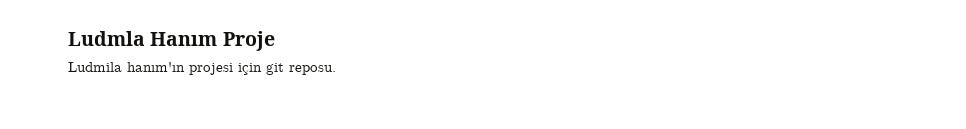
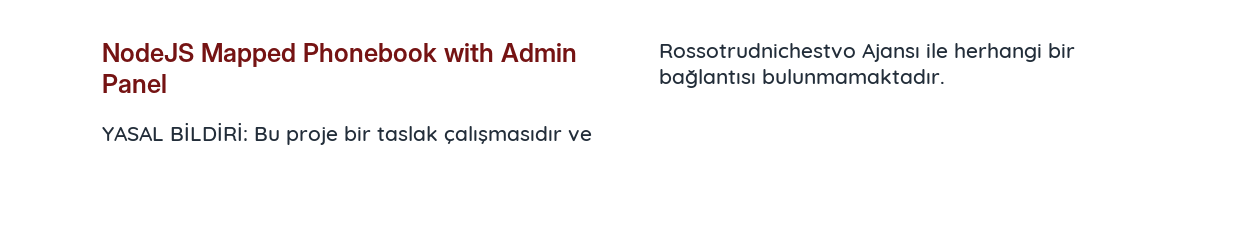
- Ludmla Hanım Proje
- Ludmila hanım'ın projesi için git reposu.
+ NodeJS Mapped Phonebook with Admin Panel
+ YASAL BİLDİRİ: Bu proje bir taslak çalışmasıdır ve Rossotrudnichestvo Ajansı ile herhangi bir bağlantısı bulunmamaktadır.

